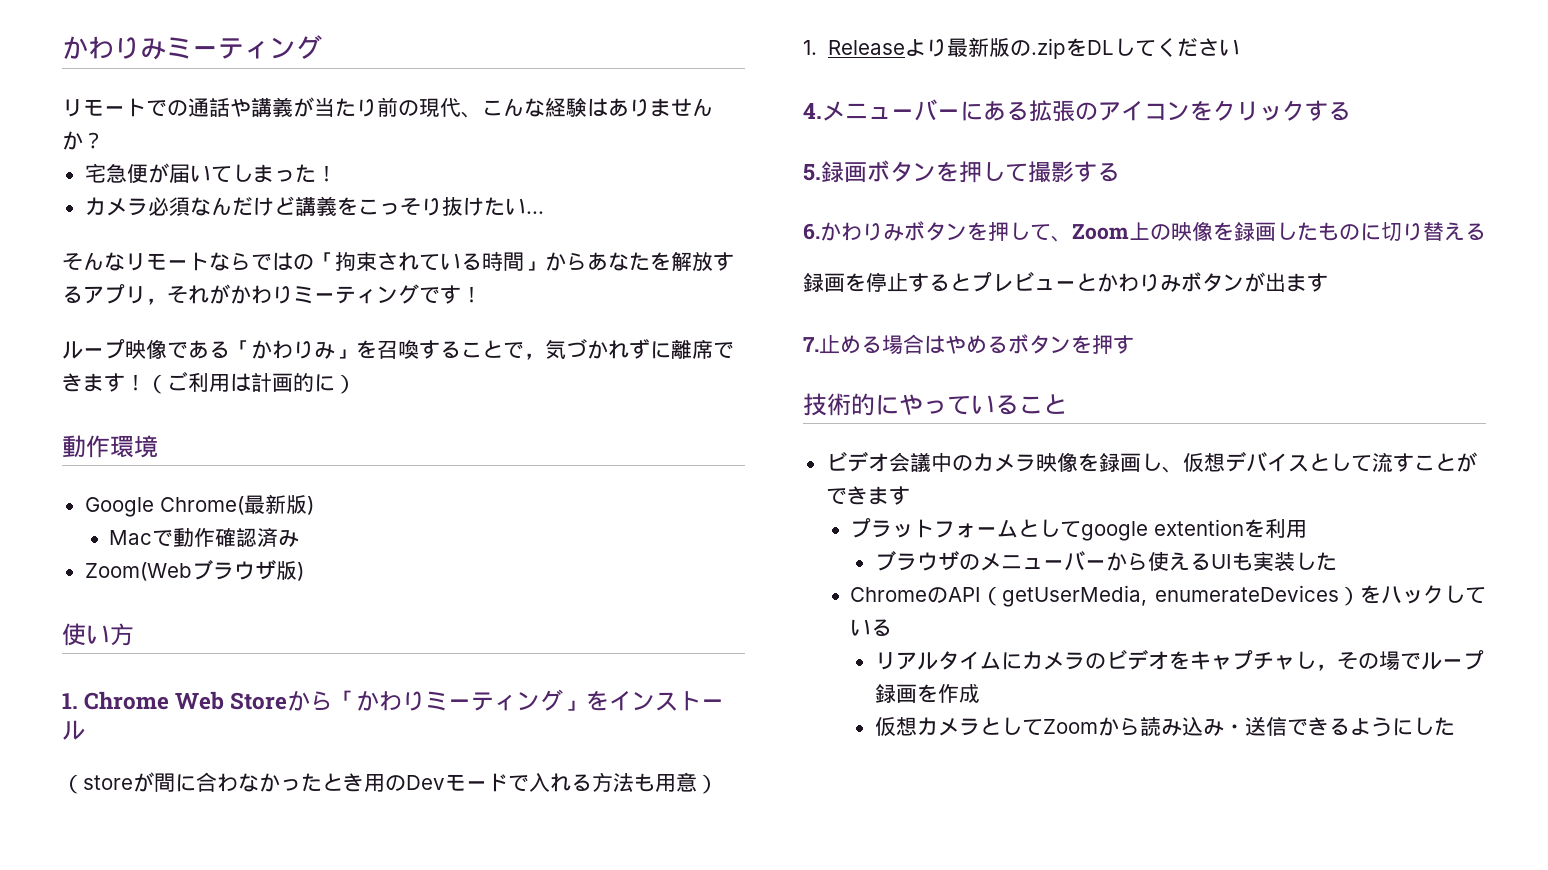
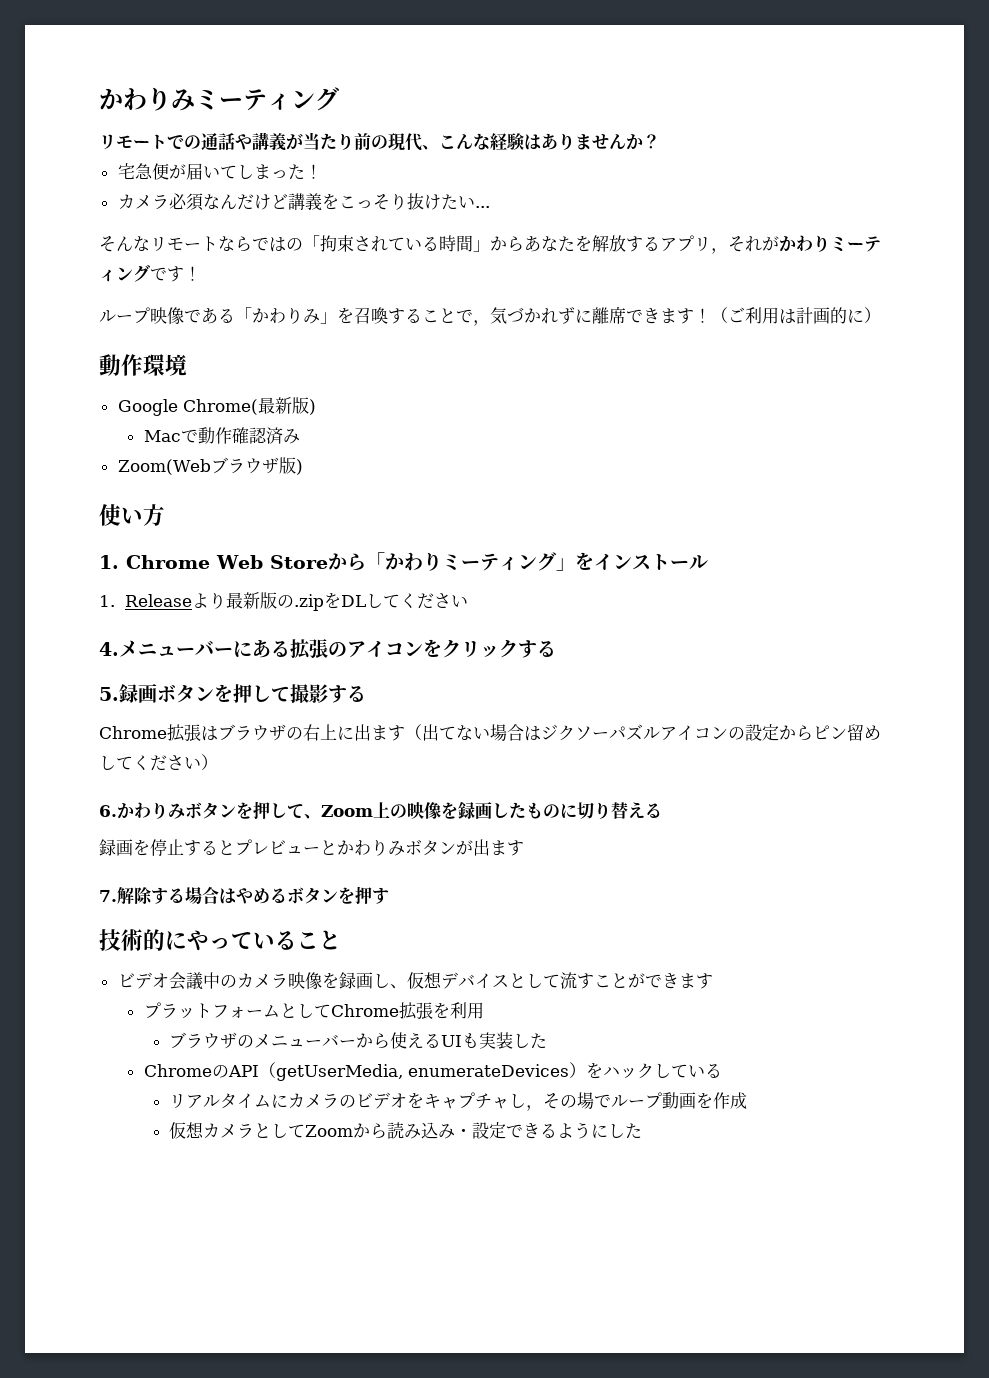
- （storeが間に合わなかったとき用のDevモードで入れる方法も用意）
+ Chrome拡張はブラウザの右上に出ます（出てない場合はジクソーパズルアイコンの設定からピン留めしてください）
- 7.止める場合はやめるボタンを押す
+ 7.解除する場合はやめるボタンを押す
- プラットフォームとしてgoogle extentionを利用
+ プラットフォームとしてChrome拡張を利用
- リアルタイムにカメラのビデオをキャプチャし，その場でループ録画を作成
+ リアルタイムにカメラのビデオをキャプチャし，その場でループ動画を作成
- 仮想カメラとしてZoomから読み込み・送信できるようにした
+ 仮想カメラとしてZoomから読み込み・設定できるようにした

